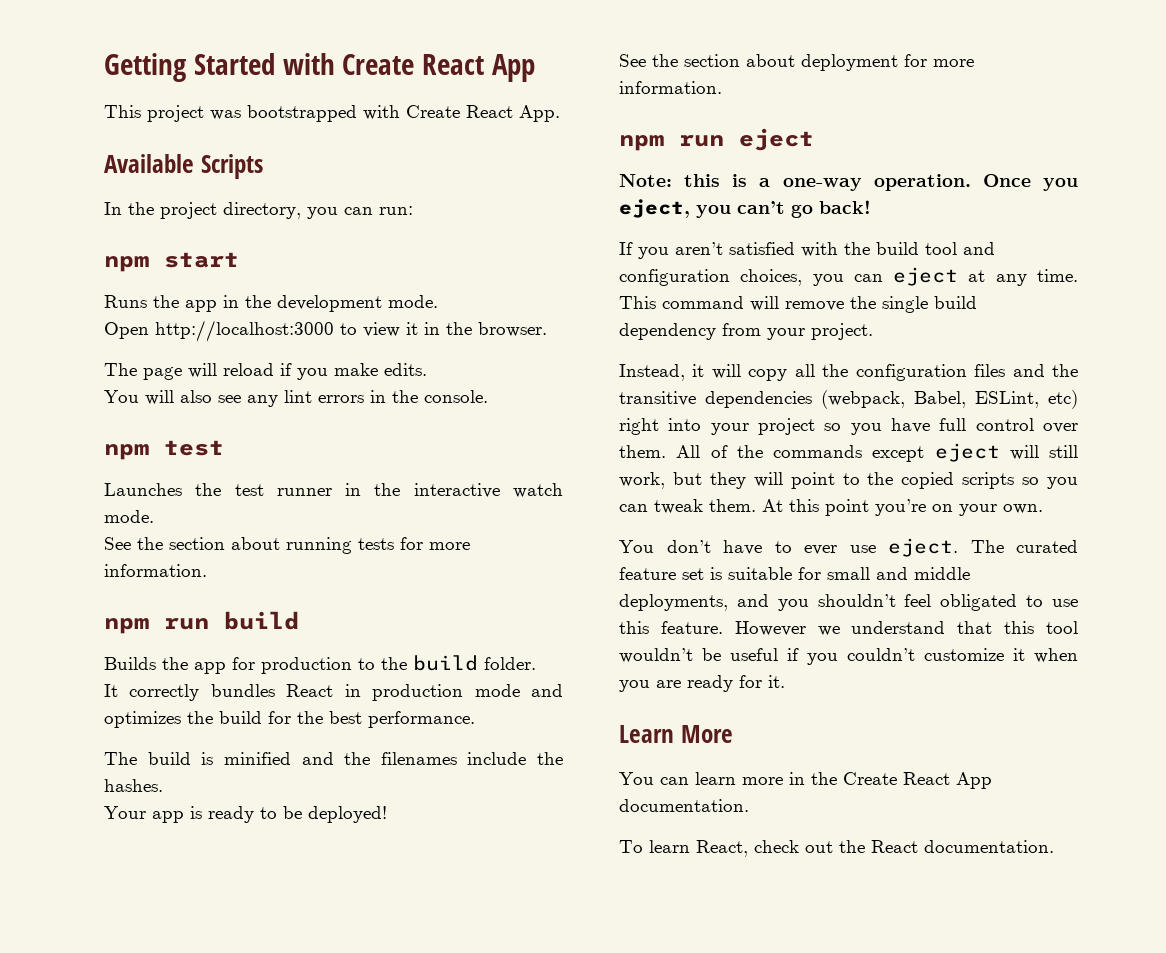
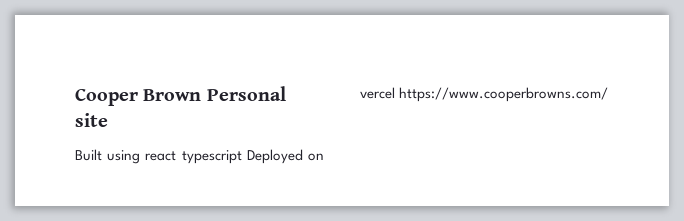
- Getting Started with Create React App
- This project was bootstrapped with Create React App.
- Available Scripts
- In the project directory, you can run:
- npm start
- Runs the app in the development mode.
- Open http://localhost:3000 to view it in the browser.
- The page will reload if you make edits.
- You will also see any lint errors in the console.
- npm test
- Launches the test runner in the interactive watch mode.
- See the section about running tests for more information.
- npm run build
- Builds the app for production to the build folder.
- It correctly bundles React in production mode and optimizes the build for the best performance.
- The build is minified and the filenames include the hashes.
- Your app is ready to be deployed!
- See the section about deployment for more information.
- npm run eject
- Note: this is a one-way operation. Once you eject, you can’t go back!
- If you aren’t satisfied with the build tool and configuration choices, you can eject at any time. This command will remove the single build dependency from your project.
- Instead, it will copy all the configuration files and the transitive dependencies (webpack, Babel, ESLint, etc) right into your project so you have full control over them. All of the commands except eject will still work, but they will point to the copied scripts so you can tweak them. At this point you’re on your own.
- You don’t have to ever use eject. The curated feature set is suitable for small and middle deployments, and you shouldn’t feel obligated to use this feature. However we understand that this tool wouldn’t be useful if you couldn’t customize it when you are ready for it.
- Learn More
- You can learn more in the Create React App documentation.
- To learn React, check out the React documentation.
+ Cooper Brown Personal site
+ Built using react typescript Deployed on vercel https://www.cooperbrowns.com/

